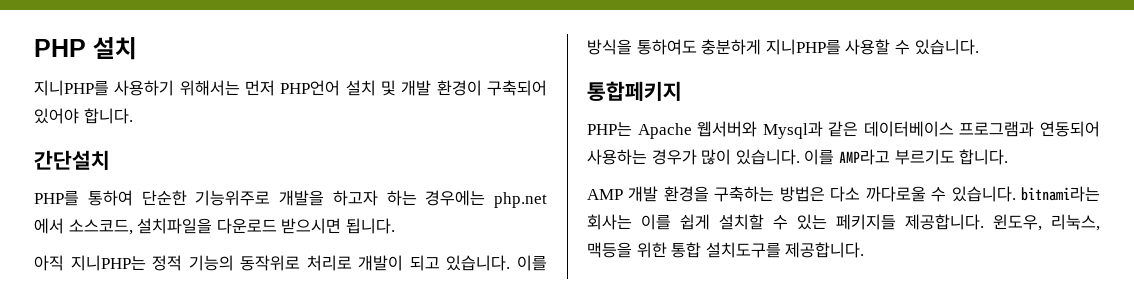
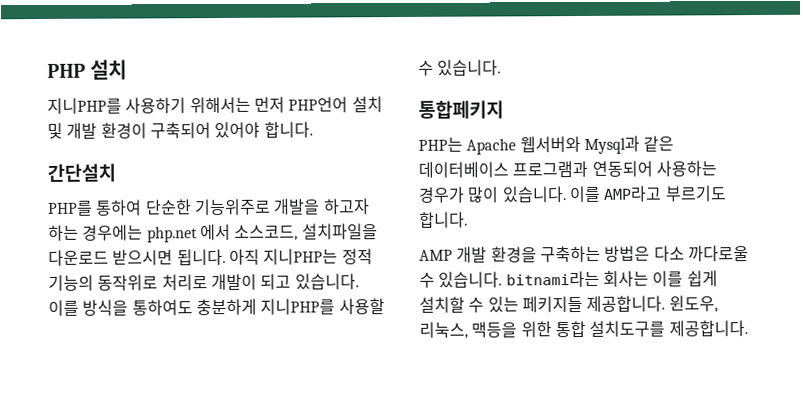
- PHP를 통하여 단순한 기능위주로 개발을 하고자 하는 경우에는 php.net 에서 소스코드, 설치파일을 다운로드 받으시면 됩니다.
- 아직 지니PHP는 정적 기능의 동작위로 처리로 개발이 되고 있습니다.
+ PHP를 통하여 단순한 기능위주로 개발을 하고자 하는 경우에는 php.net 에서 소스코드, 설치파일을 다운로드 받으시면 됩니다. 아직 지니PHP는 정적 기능의 동작위로 처리로 개발이 되고 있습니다.

